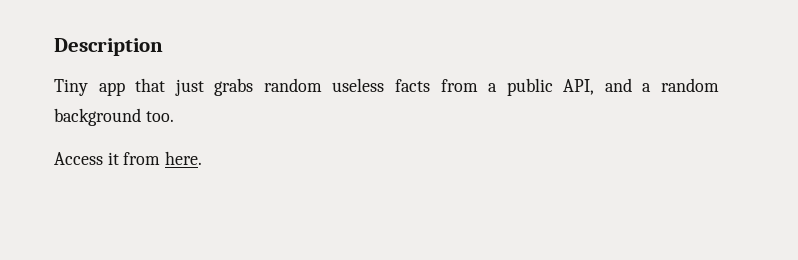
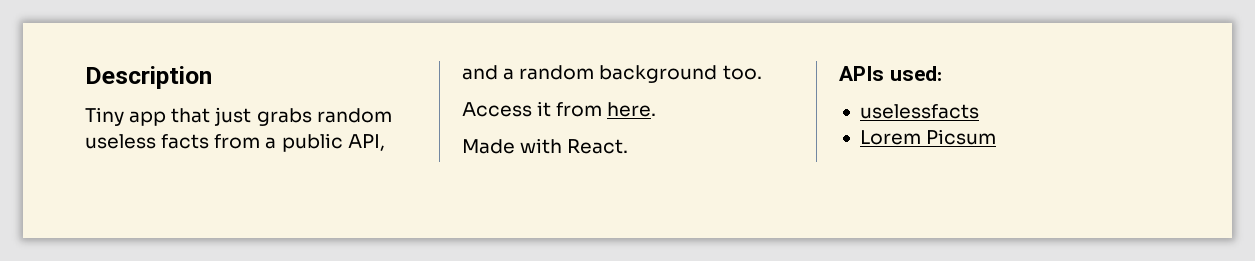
+ Made with React.
+ APIs used:
+ uselessfacts
+ Lorem Picsum

